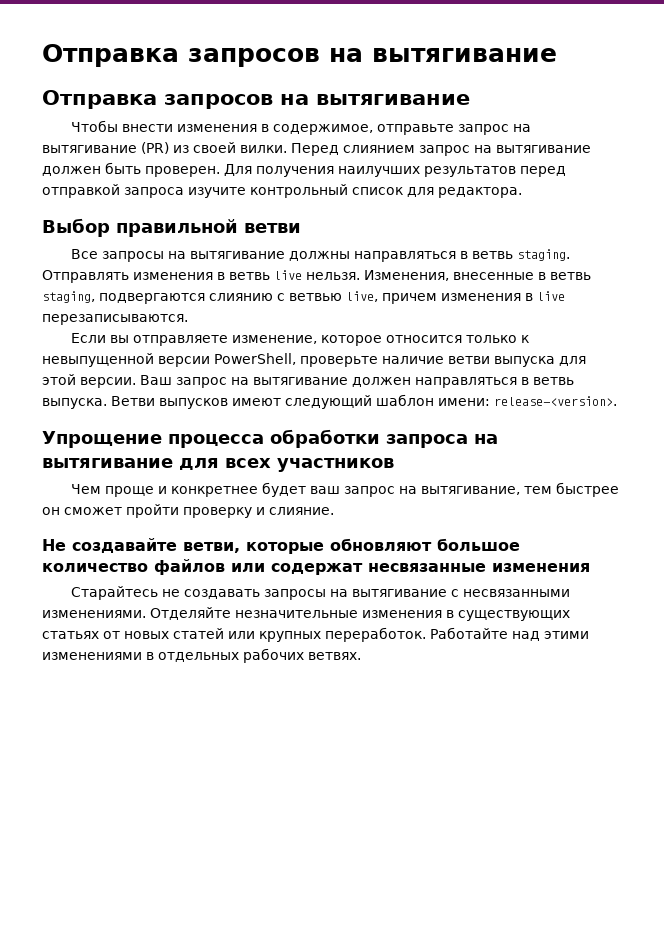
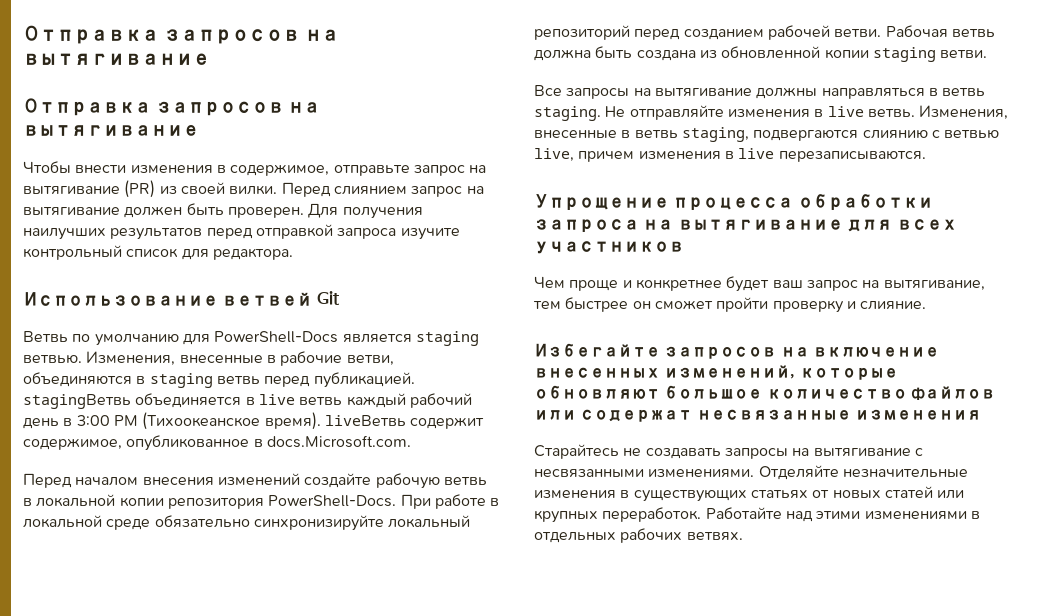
- Выбор правильной ветви
+ Использование ветвей Git
+ Ветвь по умолчанию для PowerShell-Docs является staging ветвью. Изменения, внесенные в рабочие ветви, объединяются в staging ветвь перед публикацией. stagingВетвь объединяется в live ветвь каждый рабочий день в 3:00 PM (Тихоокеанское время). liveВетвь содержит содержимое, опубликованное в docs.Microsoft.com.
+ Перед началом внесения изменений создайте рабочую ветвь в локальной копии репозитория PowerShell-Docs. При работе в локальной среде обязательно синхронизируйте локальный репозиторий перед созданием рабочей ветви. Рабочая ветвь должна быть создана из обновленной копии staging ветви.
- Отправлять изменения в ветвь live нельзя.
+ Не отправляйте изменения в live ветвь.
- Если вы отправляете изменение, которое относится только к невыпущенной версии PowerShell, проверьте наличие ветви выпуска для этой версии. Ваш запрос на вытягивание должен направляться в ветвь выпуска. Ветви выпусков имеют следующий шаблон имени: release-<version>.
- Не создавайте ветви, которые обновляют большое количество файлов или содержат несвязанные изменения
+ Избегайте запросов на включение внесенных изменений, которые обновляют большое количество файлов или содержат несвязанные изменения

